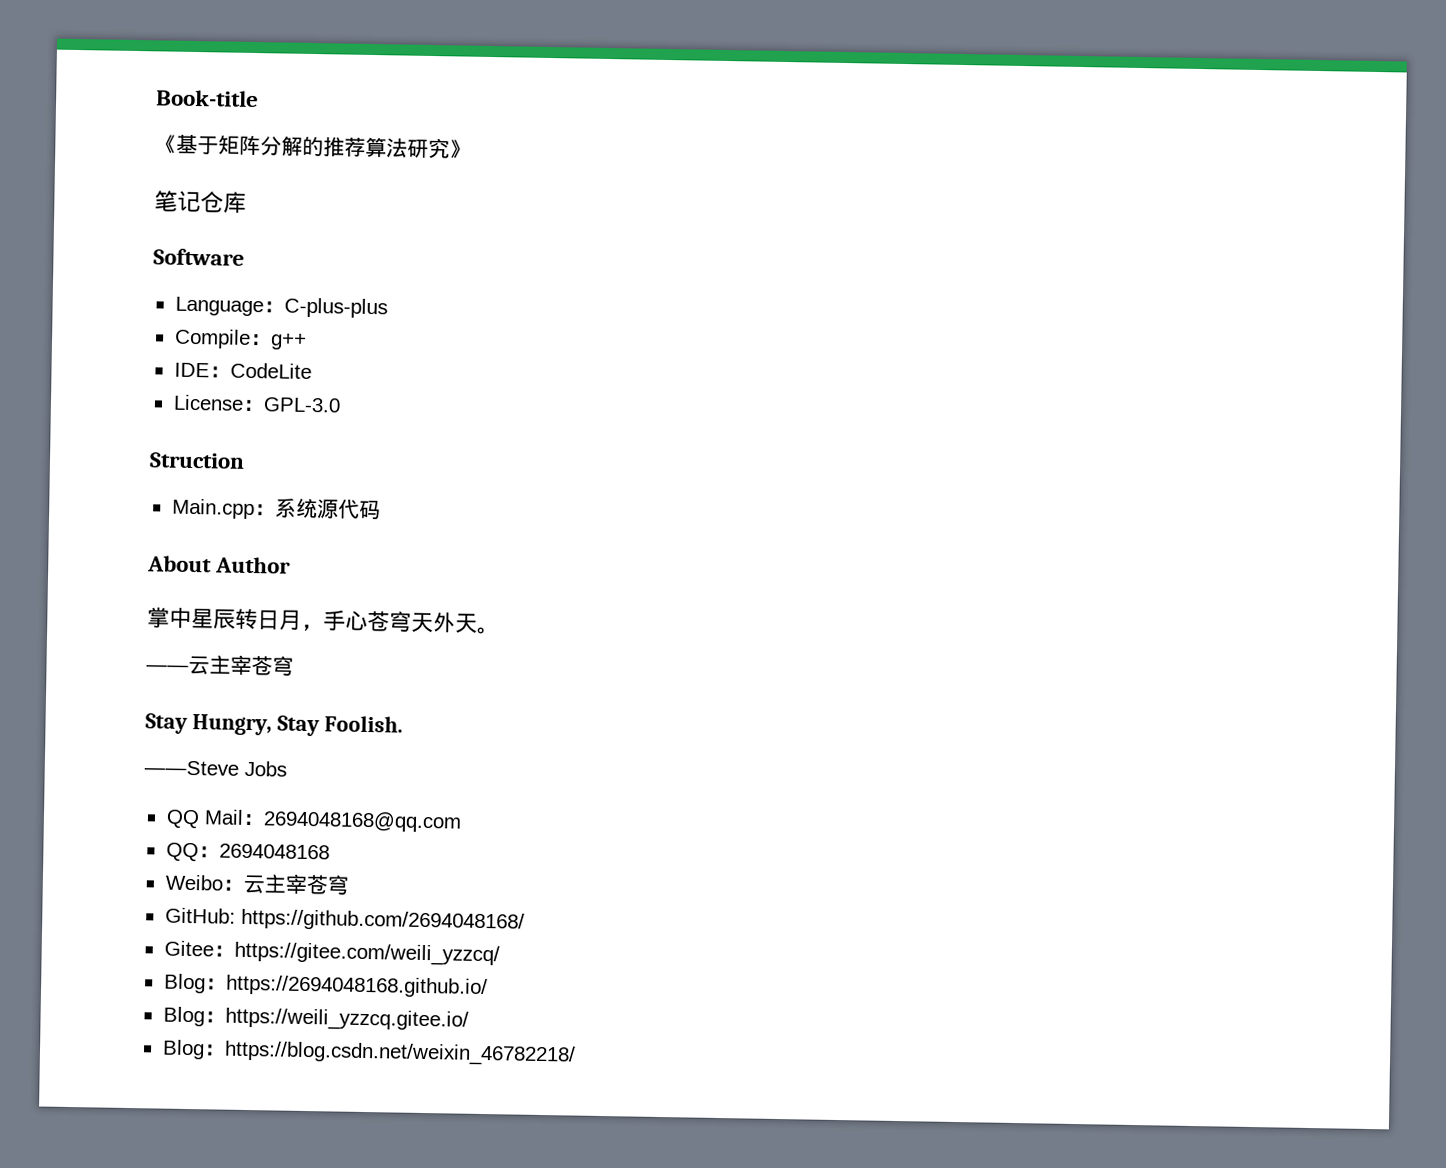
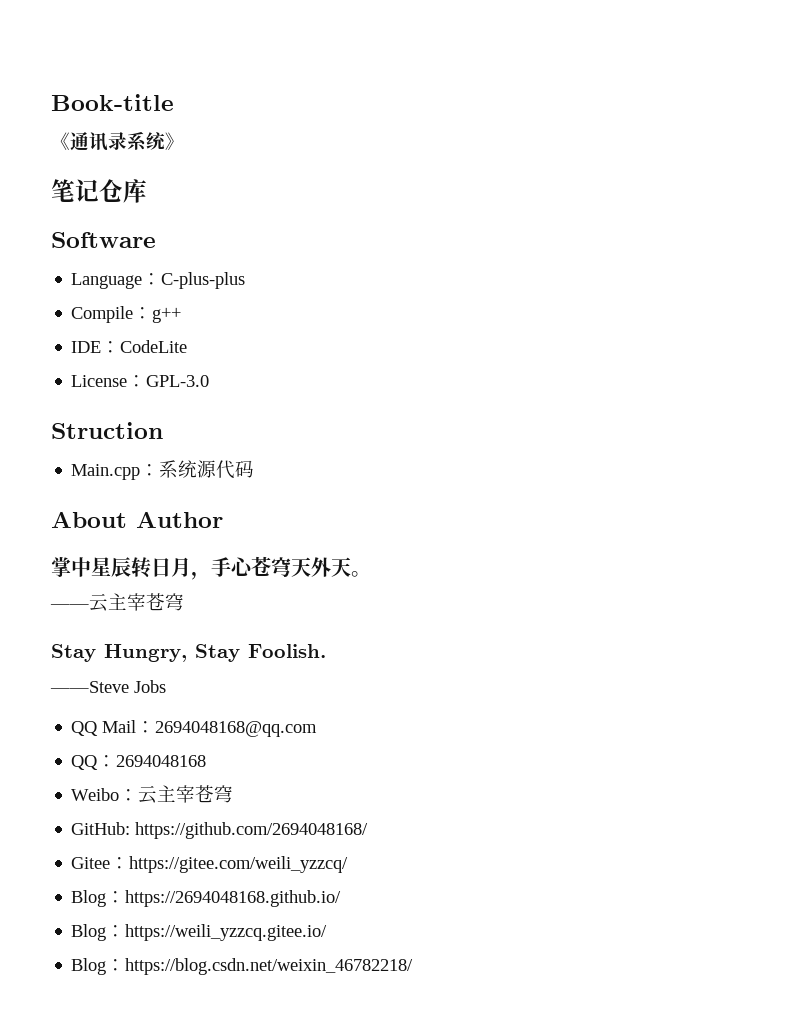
- 《基于矩阵分解的推荐算法研究》
+ 《通讯录系统》

